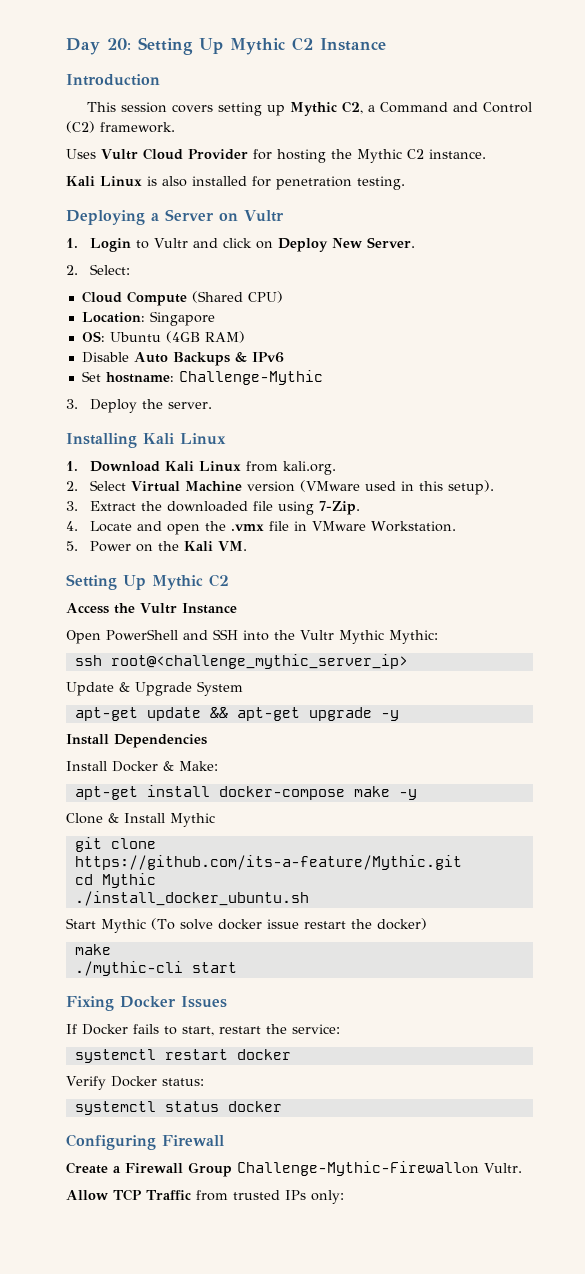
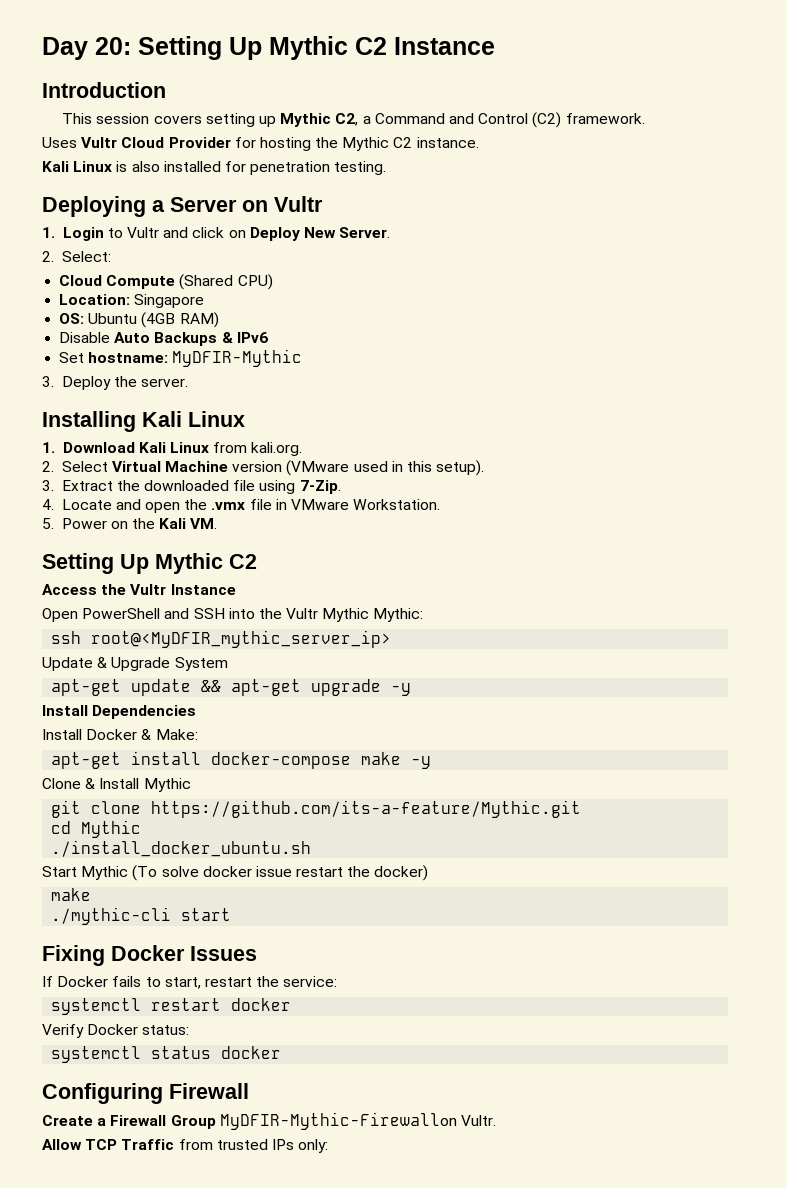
- Set hostname: Challenge-Mythic
+ Set hostname: MyDFIR-Mythic
- ssh root@<challenge_mythic_server_ip>
+ ssh root@<MyDFIR_mythic_server_ip>
- Create a Firewall Group Challenge-Mythic-Firewallon Vultr.
+ Create a Firewall Group MyDFIR-Mythic-Firewallon Vultr.

